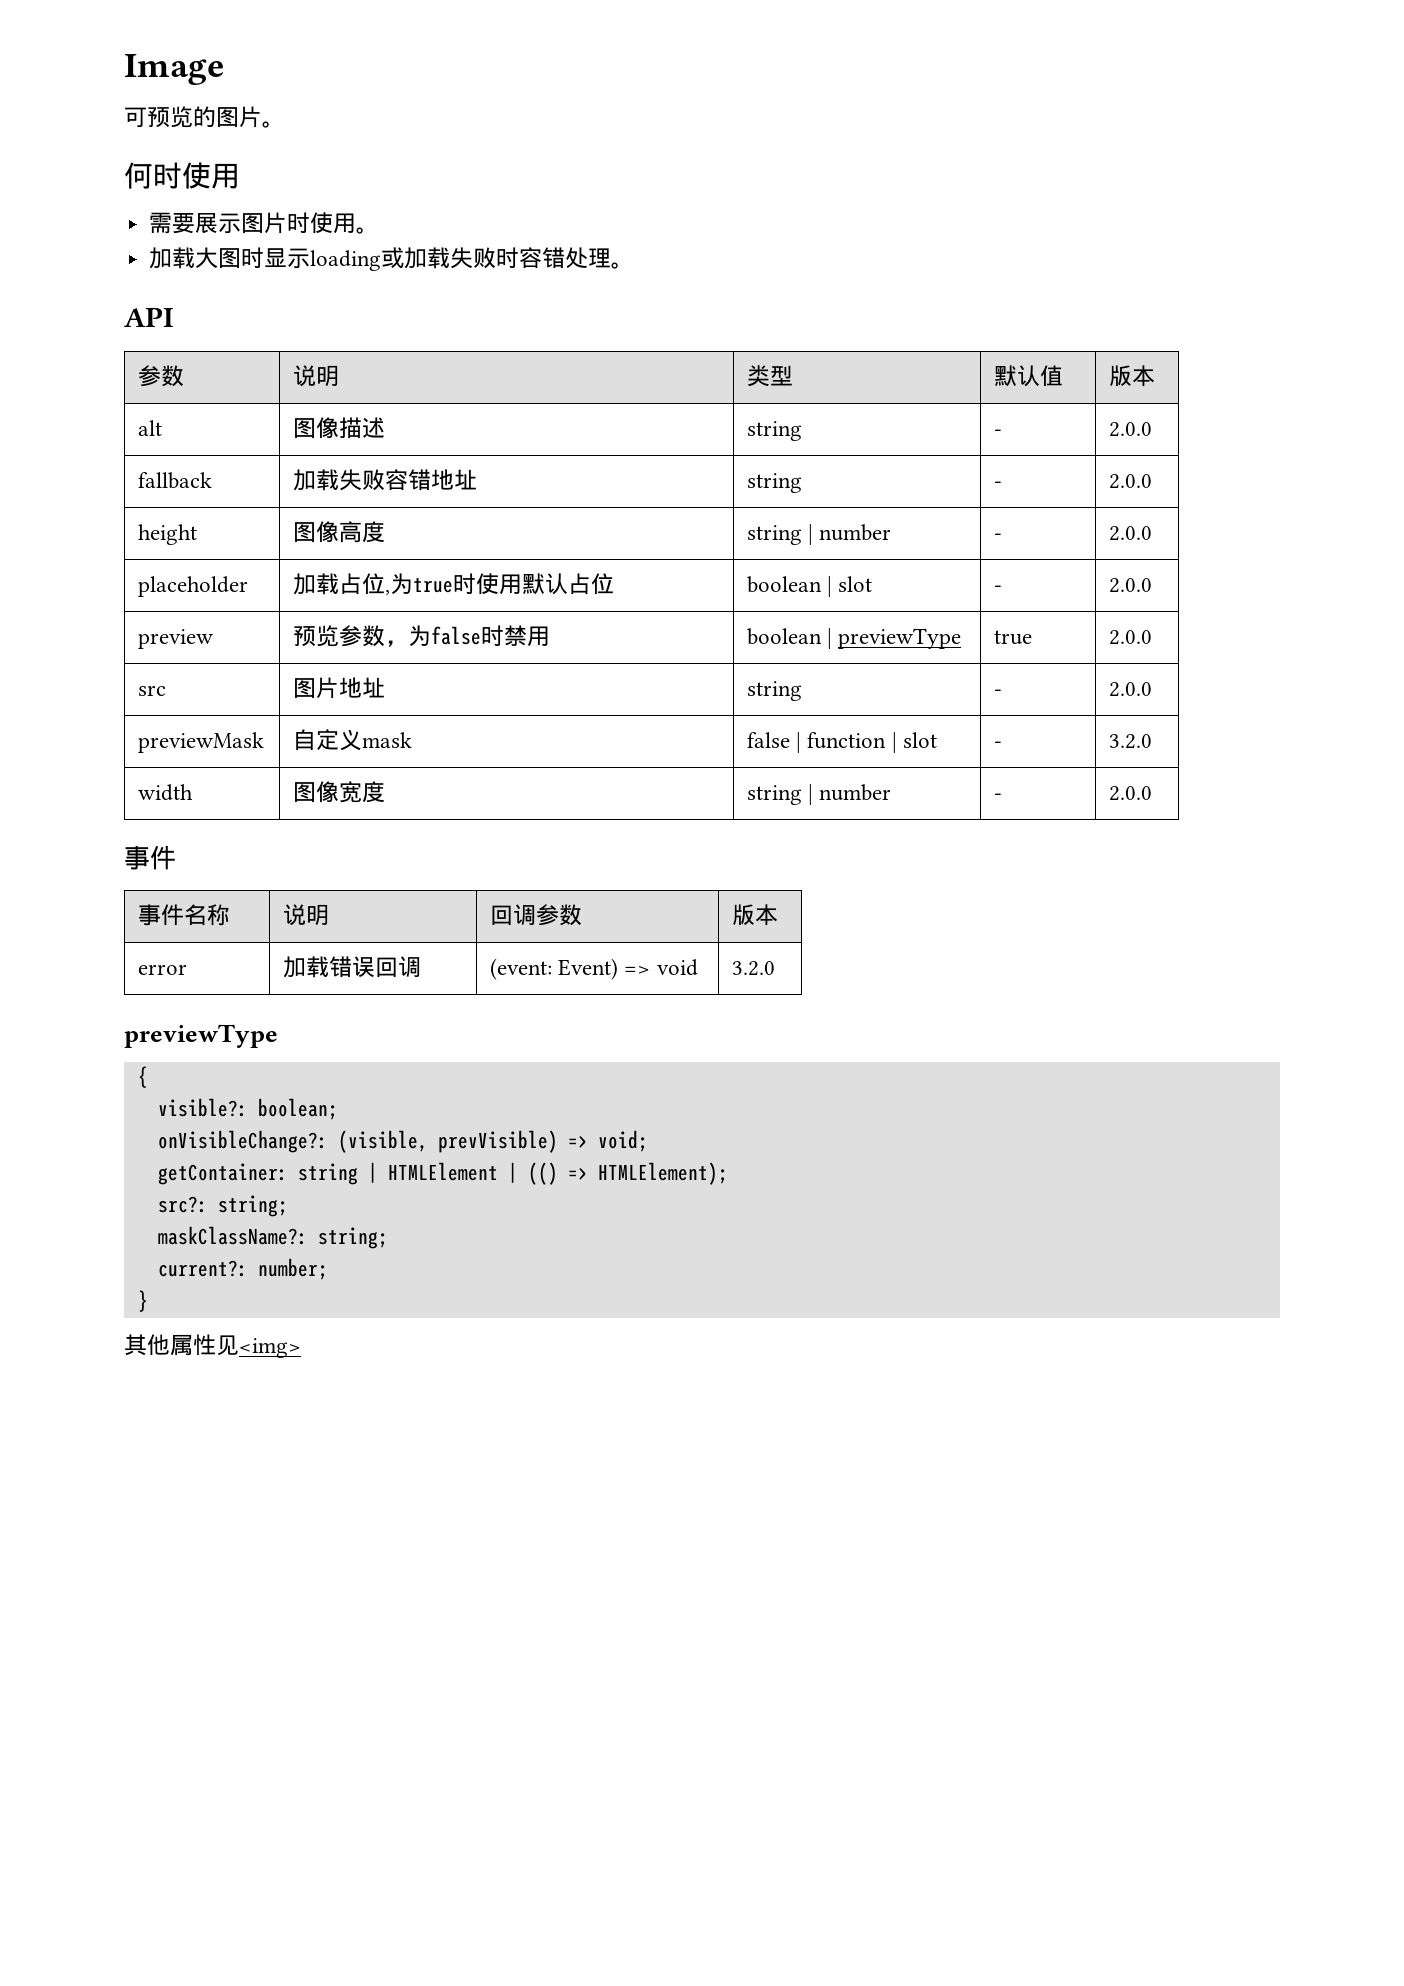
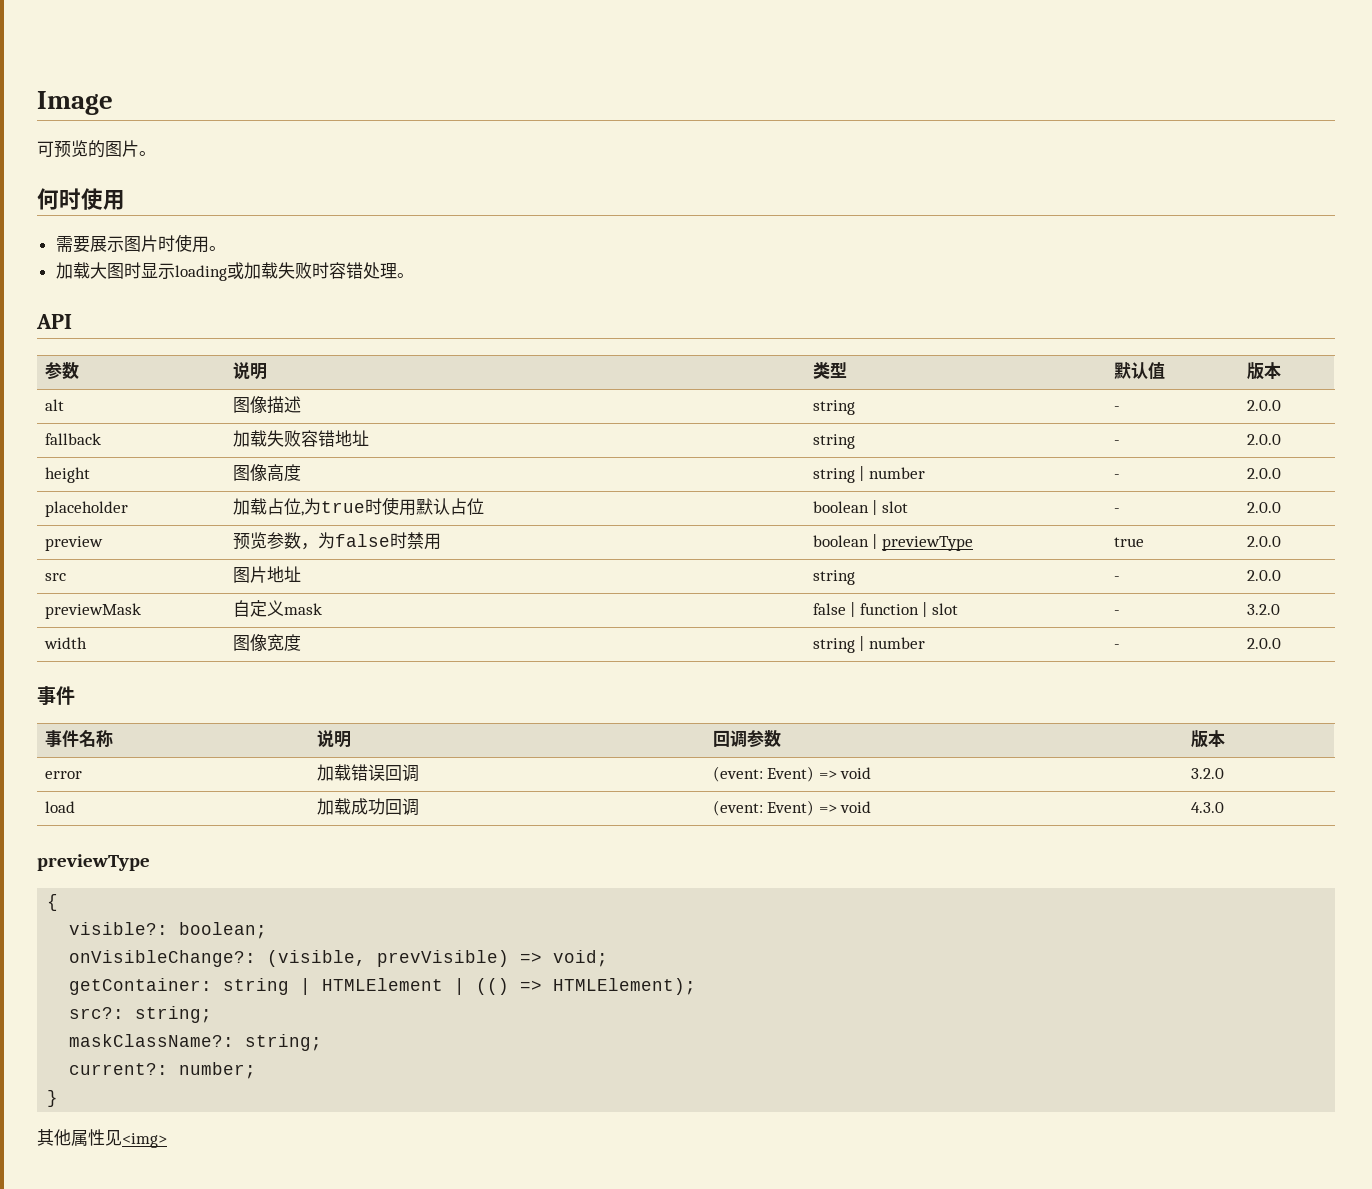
+ load | 加载成功回调 | (event: Event) => void | 4.3.0

